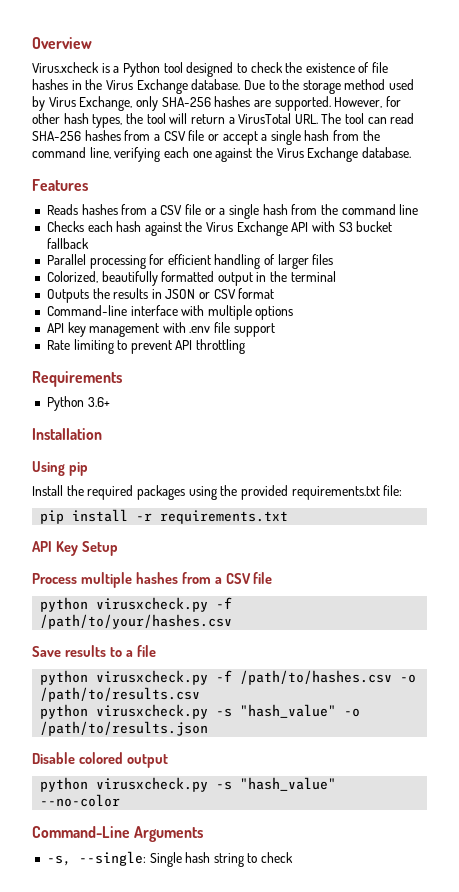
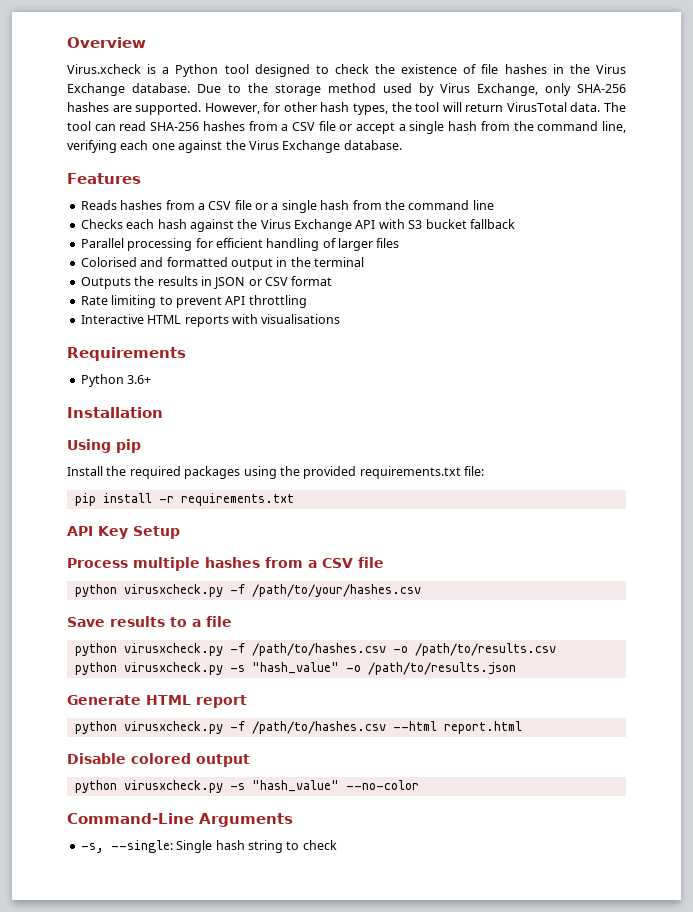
- However, for other hash types, the tool will return a VirusTotal URL. The tool can read SHA-256 hashes from a CSV file or accept a single hash from the command line, verifying each one against the Virus Exchange database.
+ However, for other hash types, the tool will return VirusTotal data. The tool can read SHA-256 hashes from a CSV file or accept a single hash from the command line, verifying each one against the Virus Exchange database.
- Colorized, beautifully formatted output in the terminal
+ Colorised and formatted output in the terminal
- Command-line interface with multiple options
- API key management with .env file support
+ Interactive HTML reports with visualisations
+ Generate HTML report
+ python virusxcheck.py -f /path/to/hashes.csv --html report.html

